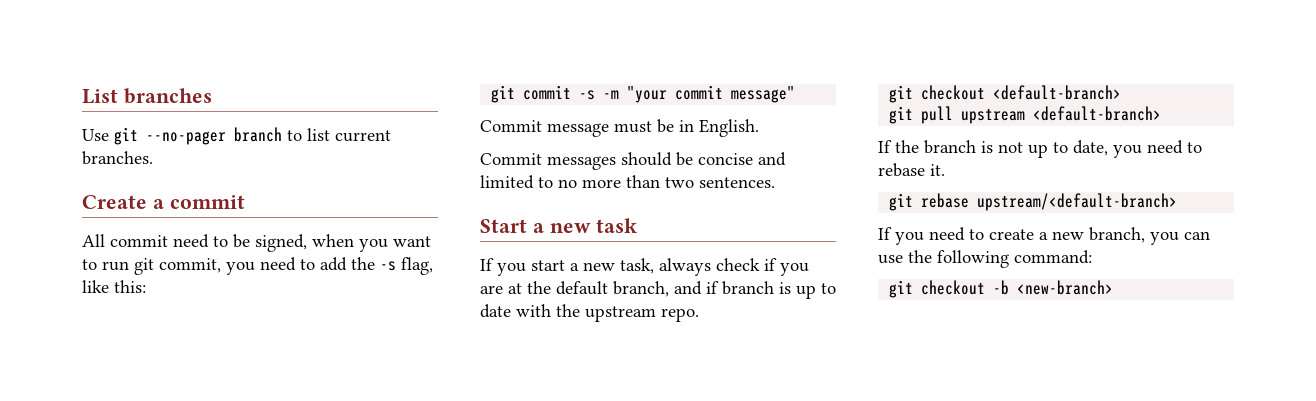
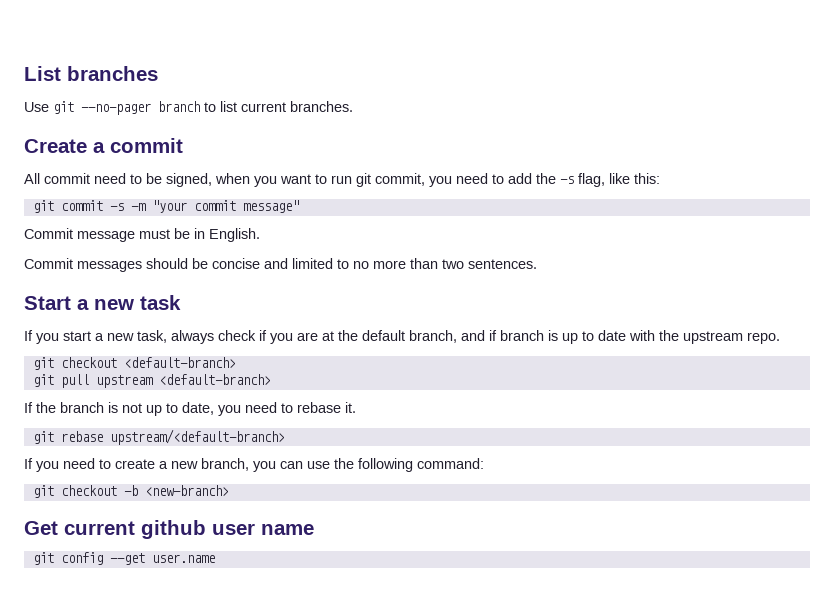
+ Get current github user name
+ git config --get user.name

